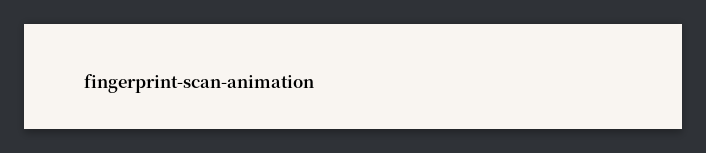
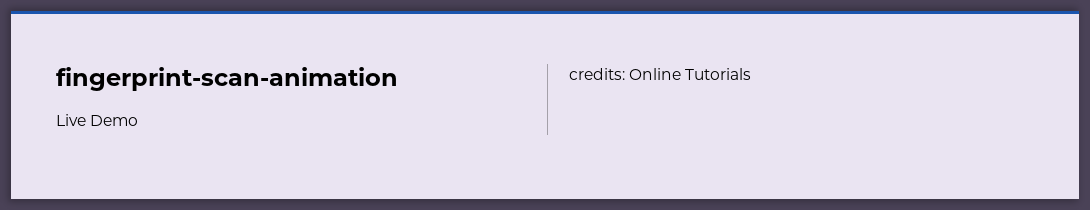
+ Live Demo
+ credits: Online Tutorials

